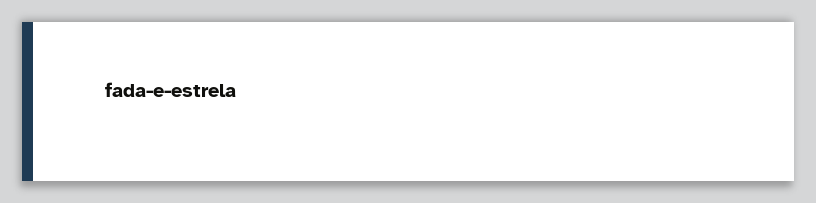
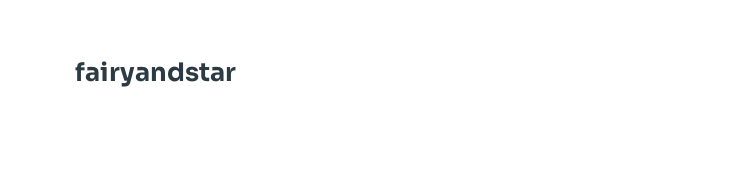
- fada-e-estrela
+ fairyandstar

